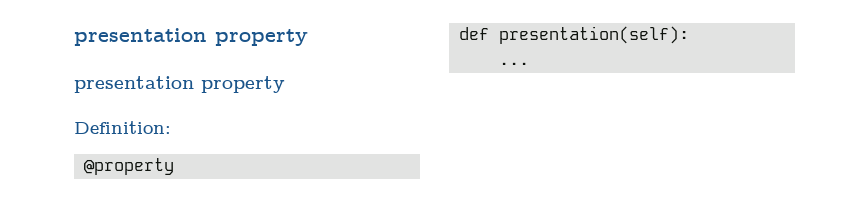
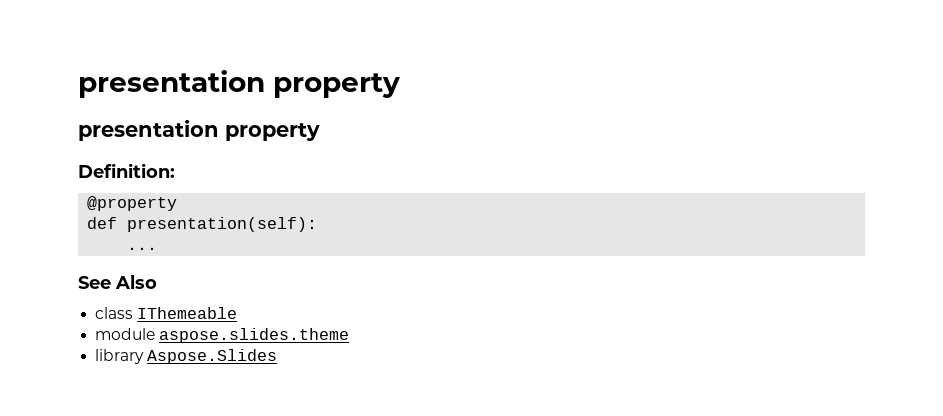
+ See Also
+ class IThemeable
+ module aspose.slides.theme
+ library Aspose.Slides

